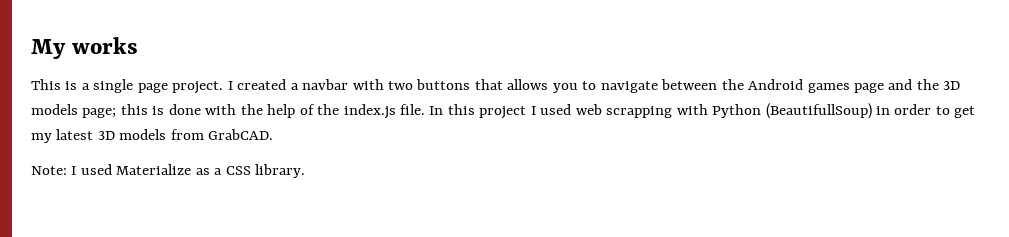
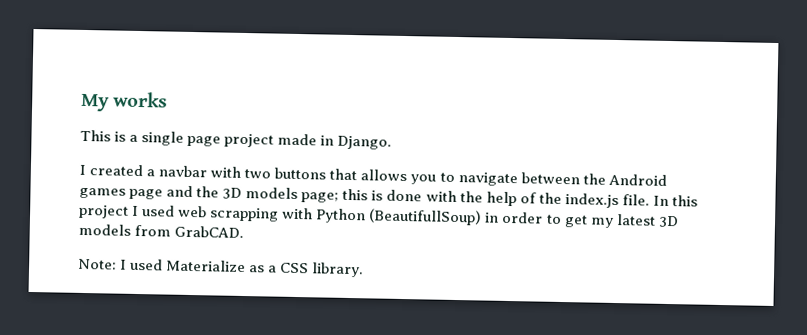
- This is a single page project. I created a navbar with two buttons that allows you to navigate between the Android games page and the 3D models page; this is done with the help of the index.js file.
+ This is a single page project made in Django.
+ I created a navbar with two buttons that allows you to navigate between the Android games page and the 3D models page; this is done with the help of the index.js file.

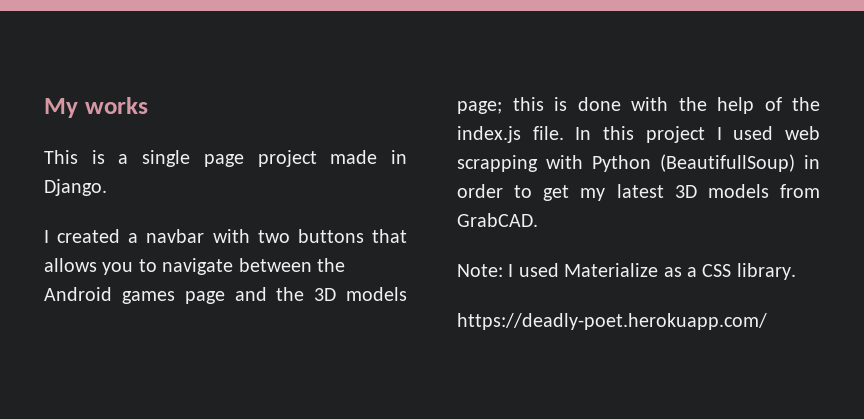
+ https://deadly-poet.herokuapp.com/

